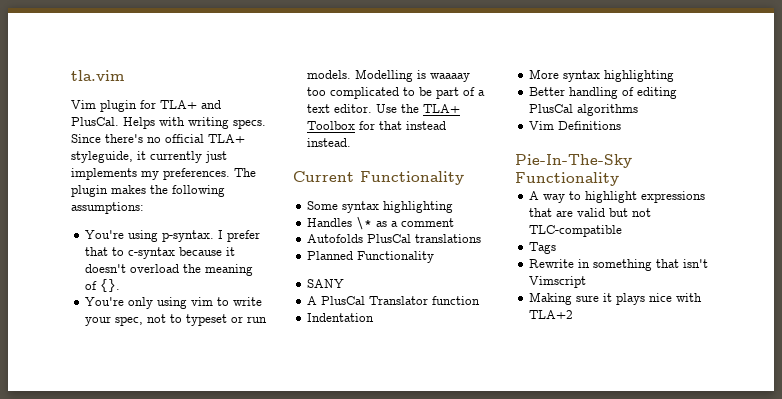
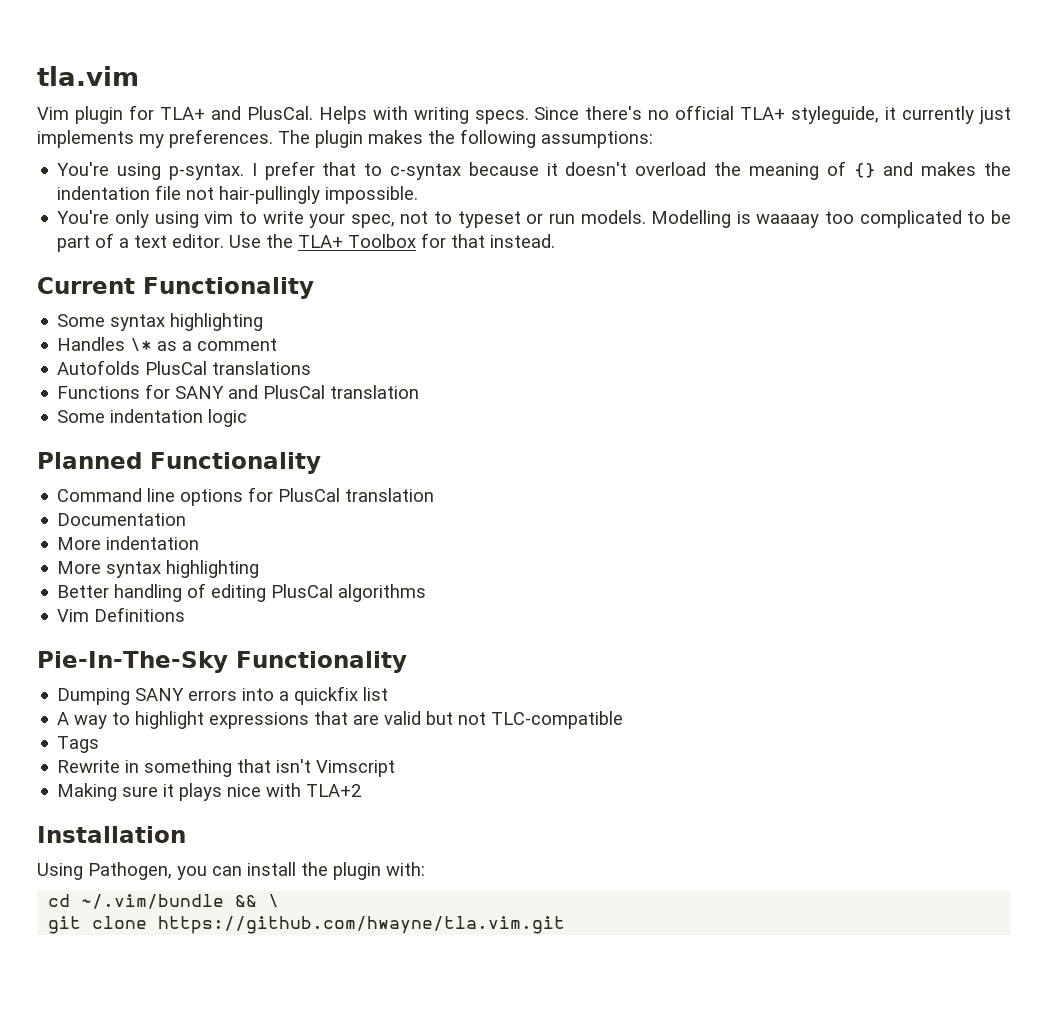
- I prefer that to c-syntax because it doesn't overload the meaning of {}.
+ I prefer that to c-syntax because it doesn't overload the meaning of {} and makes the indentation file not hair-pullingly impossible.
- Use the TLA+ Toolbox for that instead instead.
+ Use the TLA+ Toolbox for that instead.
+ Functions for SANY and PlusCal translation
+ Some indentation logic
  Planned Functionality
- SANY
- A PlusCal Translator function
- Indentation
+ Command line options for PlusCal translation
+ Documentation
+ More indentation
+ Dumping SANY errors into a quickfix list
+ Installation
+ Using Pathogen, you can install the plugin with:
+ cd ~/.vim/bundle && \
+ git clone https://github.com/hwayne/tla.vim.git

